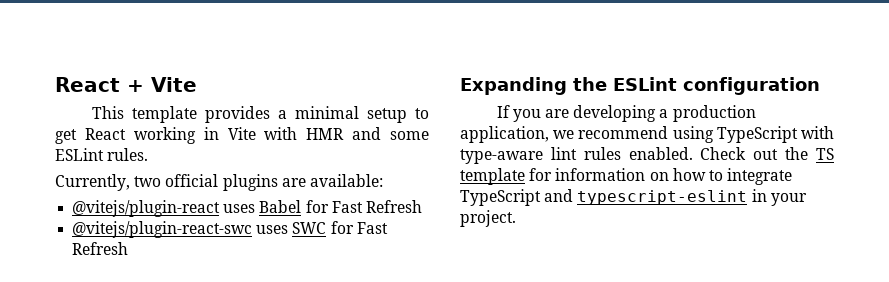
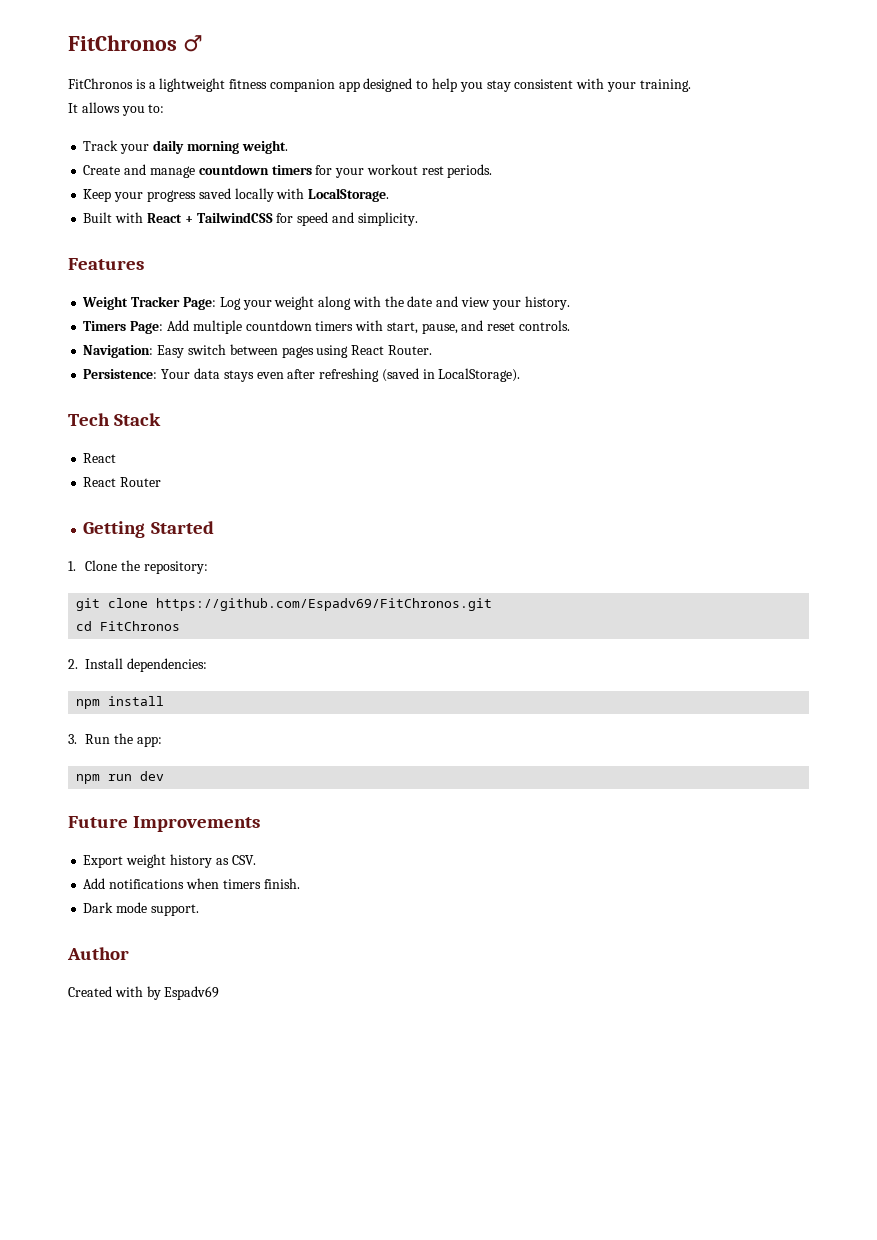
- React + Vite
- This template provides a minimal setup to get React working in Vite with HMR and some ESLint rules.
- Currently, two official plugins are available:
- @vitejs/plugin-react uses Babel for Fast Refresh
- @vitejs/plugin-react-swc uses SWC for Fast Refresh
- Expanding the ESLint configuration
- If you are developing a production application, we recommend using TypeScript with type-aware lint rules enabled. Check out the TS template for information on how to integrate TypeScript and typescript-eslint in your project.
+ FitChronos ♂
+ FitChronos is a lightweight fitness companion app designed to help you stay consistent with your training.
+ It allows you to:
+ Track your daily morning weight.
+ Create and manage countdown timers for your workout rest periods.
+ Keep your progress saved locally with LocalStorage.
+ Built with React + TailwindCSS for speed and simplicity.
+ Features
+ Weight Tracker Page: Log your weight along with the date and view your history.
+ Timers Page: Add multiple countdown timers with start, pause, and reset controls.
+ Navigation: Easy switch between pages using React Router.
+ Persistence: Your data stays even after refreshing (saved in LocalStorage).
+ Tech Stack
+ React
+ React Router
+ Getting Started
+ 1. Clone the repository:
+ git clone https://github.com/Espadv69/FitChronos.git
+ cd FitChronos
+ 2. Install dependencies:
+ npm install
+ 3. Run the app:
+ npm run dev
+ Future Improvements
+ Export weight history as CSV.
+ Add notifications when timers finish.
+ Dark mode support.
+ Author
+ Created with by Espadv69

